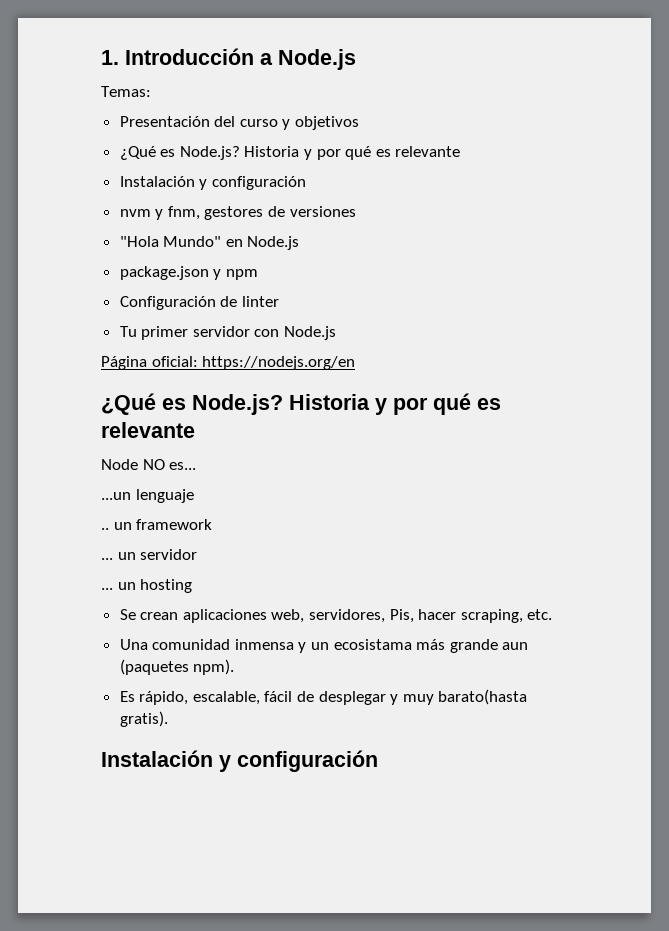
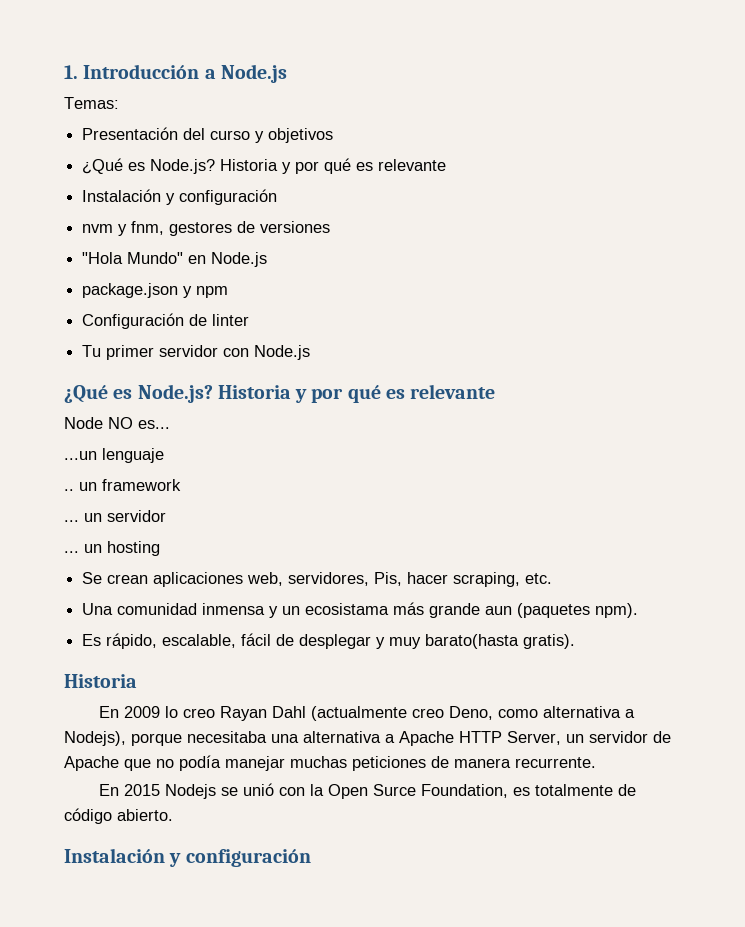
- Página oficial: https://nodejs.org/en
  Es rápido, escalable, fácil de desplegar y muy barato(hasta gratis).
+ Historia
+ En 2009 lo creo Rayan Dahl (actualmente creo Deno, como alternativa a Nodejs), porque necesitaba una alternativa a Apache HTTP Server, un servidor de Apache que no podía manejar muchas peticiones de manera recurrente.
+ En 2015 Nodejs se unió con la Open Surce Foundation, es totalmente de código abierto.

